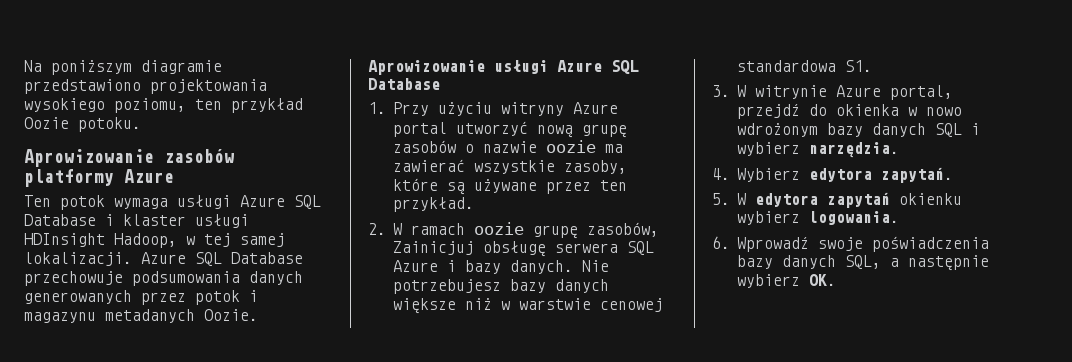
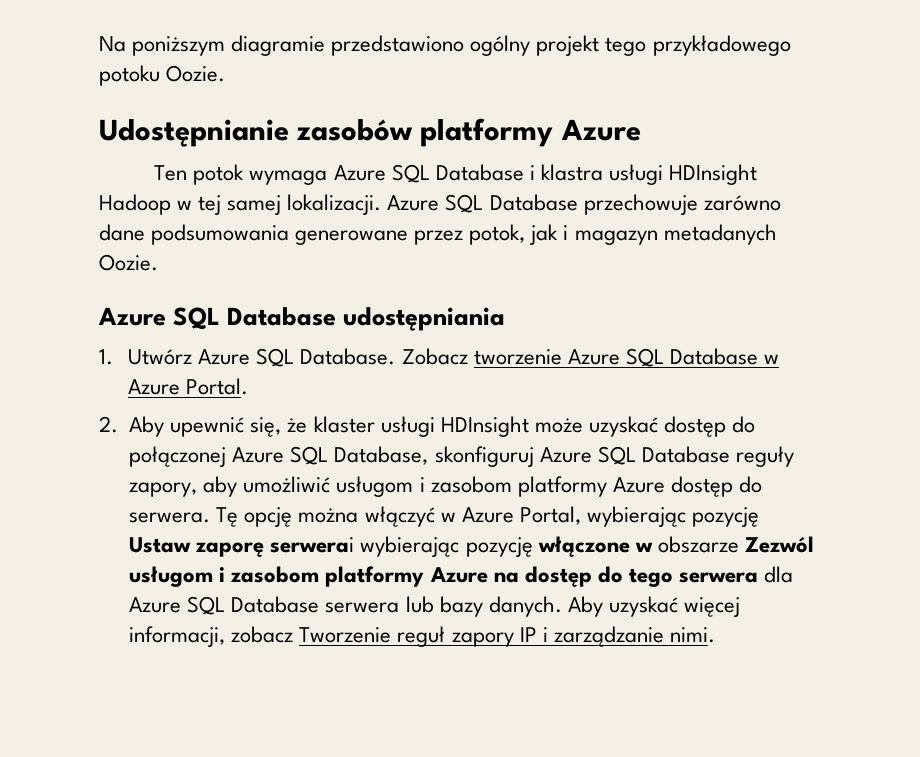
- Na poniższym diagramie przedstawiono projektowania wysokiego poziomu, ten przykład Oozie potoku.
- Aprowizowanie zasobów platformy Azure
+ Na poniższym diagramie przedstawiono ogólny projekt tego przykładowego potoku Oozie.
+ Udostępnianie zasobów platformy Azure
- Ten potok wymaga usługi Azure SQL Database i klaster usługi HDInsight Hadoop, w tej samej lokalizacji.
+ Ten potok wymaga Azure SQL Database i klastra usługi HDInsight Hadoop w tej samej lokalizacji.
- Azure SQL Database przechowuje podsumowania danych generowanych przez potok i magazynu metadanych Oozie.
+ Azure SQL Database przechowuje zarówno dane podsumowania generowane przez potok, jak i magazyn metadanych Oozie.
- Aprowizowanie usługi Azure SQL Database
+ Azure SQL Database udostępniania
- 1. Przy użyciu witryny Azure portal utworzyć nową grupę zasobów o nazwie oozie ma zawierać wszystkie zasoby, które są używane przez ten przykład.
- 2. W ramach oozie grupę zasobów, Zainicjuj obsługę serwera SQL Azure i bazy danych. Nie potrzebujesz bazy danych większe niż w warstwie cenowej standardowa S1.
- 3. W witrynie Azure portal, przejdź do okienka w nowo wdrożonym bazy danych SQL i wybierz narzędzia.
- 4. Wybierz edytora zapytań.
- 5. W edytora zapytań okienku wybierz logowania.
- 6. Wprowadź swoje poświadczenia bazy danych SQL, a następnie wybierz OK.
+ 1. Utwórz Azure SQL Database. Zobacz tworzenie Azure SQL Database w Azure Portal.
+ 2. Aby upewnić się, że klaster usługi HDInsight może uzyskać dostęp do połączonej Azure SQL Database, skonfiguruj Azure SQL Database reguły zapory, aby umożliwić usługom i zasobom platformy Azure dostęp do serwera. Tę opcję można włączyć w Azure Portal, wybierając pozycję Ustaw zaporę serwerai wybierając pozycję włączone w obszarze Zezwól usługom i zasobom platformy Azure na dostęp do tego serwera dla Azure SQL Database serwera lub bazy danych. Aby uzyskać więcej informacji, zobacz Tworzenie reguł zapory IP i zarządzanie nimi.

